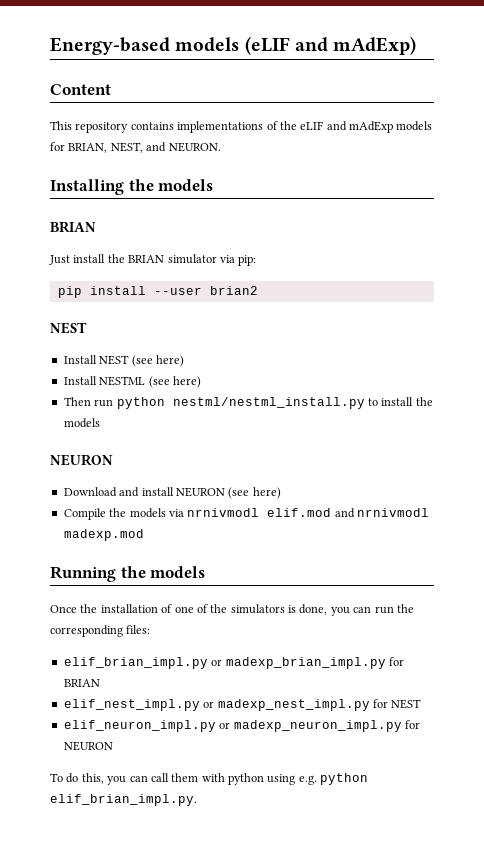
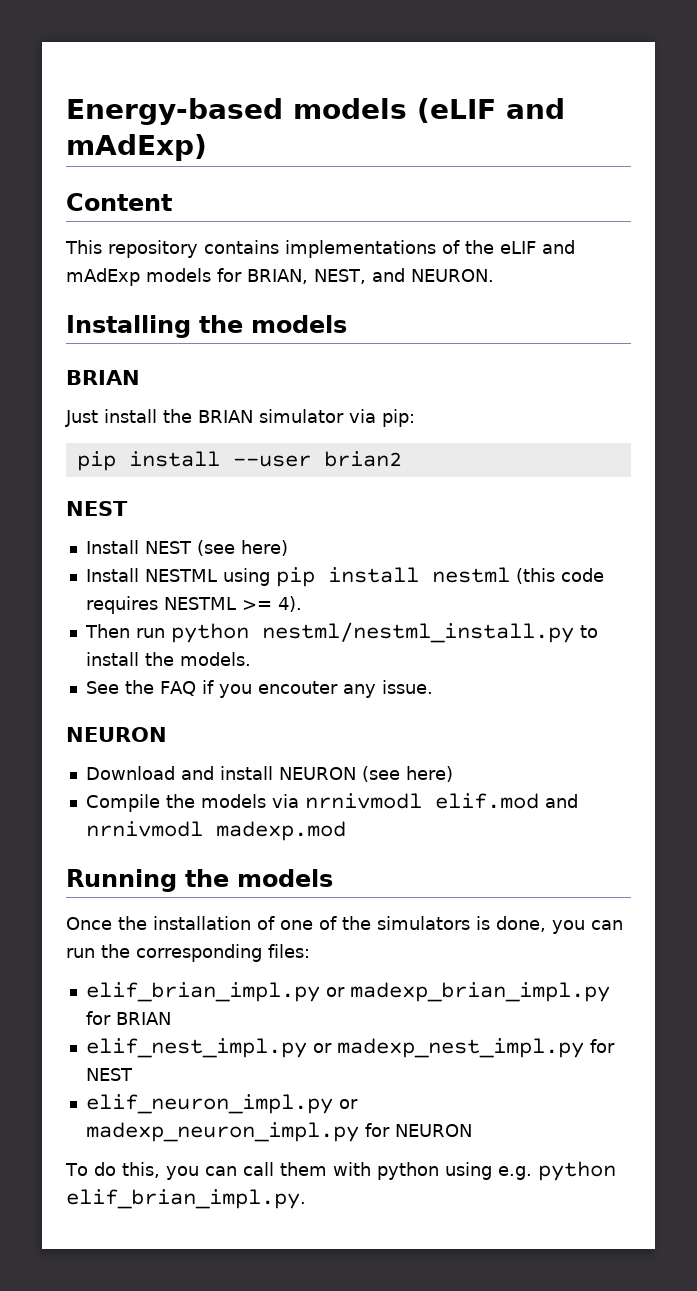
- Install NESTML (see here)
+ Install NESTML using pip install nestml (this code requires NESTML >= 4).
- Then run python nestml/nestml_install.py to install the models
+ Then run python nestml/nestml_install.py to install the models.
+ See the FAQ if you encouter any issue.

